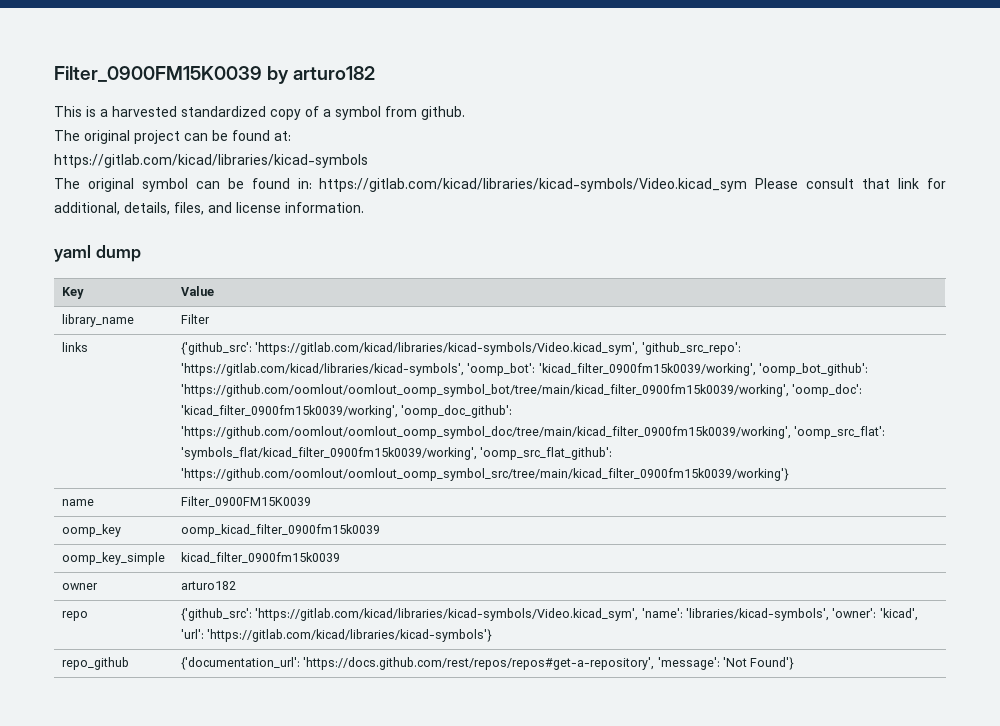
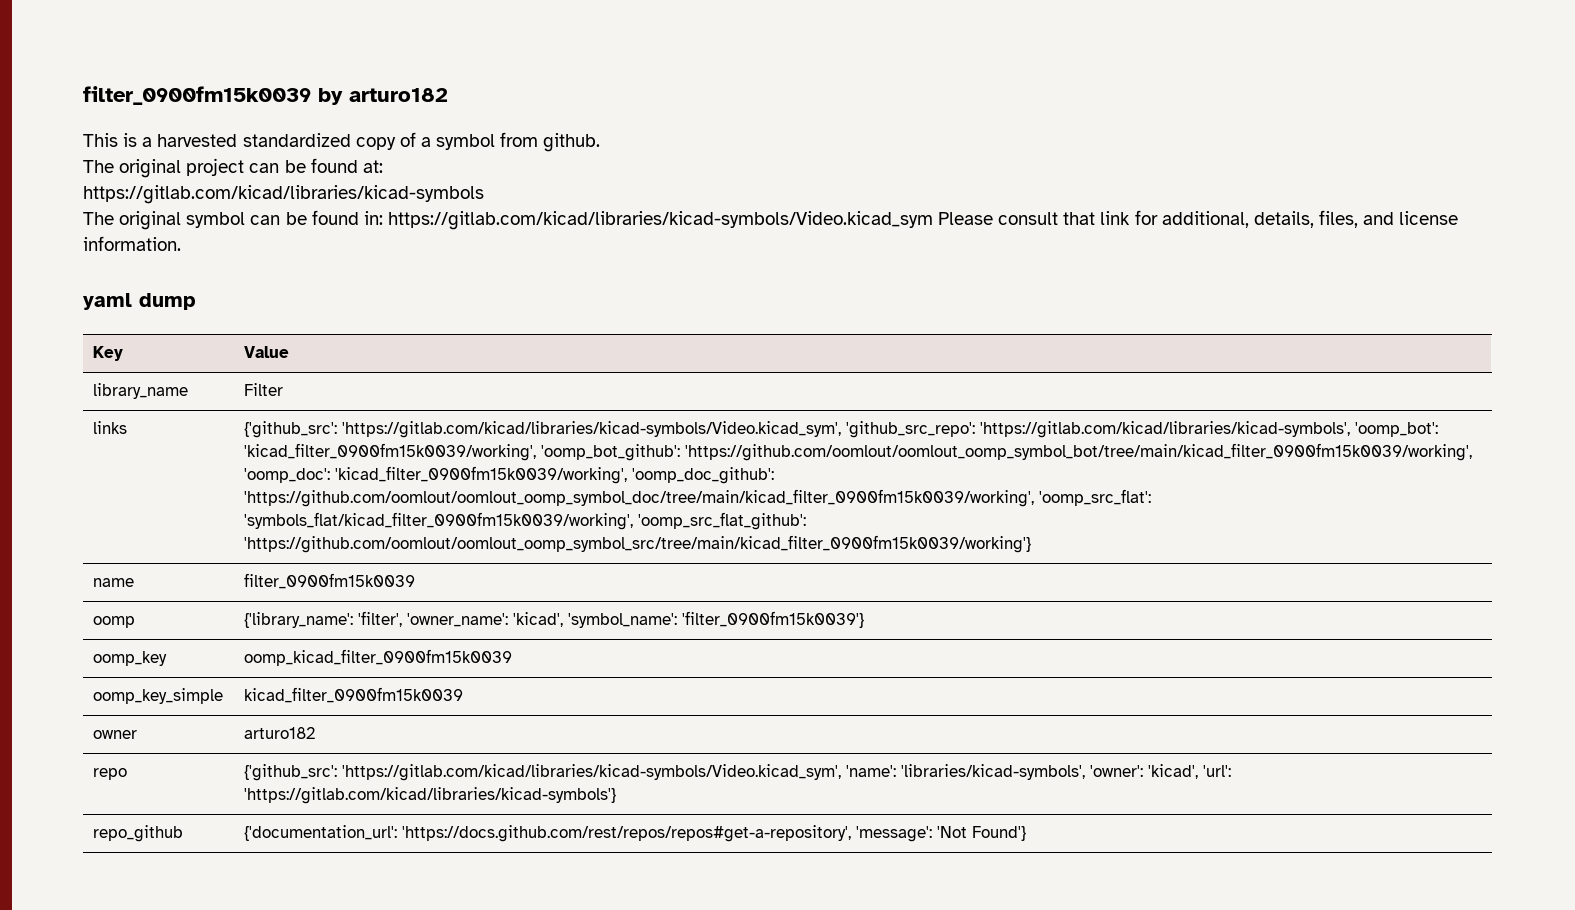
- Filter_0900FM15K0039 by arturo182
+ filter_0900fm15k0039 by arturo182
- name | Filter_0900FM15K0039
+ name | filter_0900fm15k0039
+ oomp | {'library_name': 'filter', 'owner_name': 'kicad', 'symbol_name': 'filter_0900fm15k0039'}

